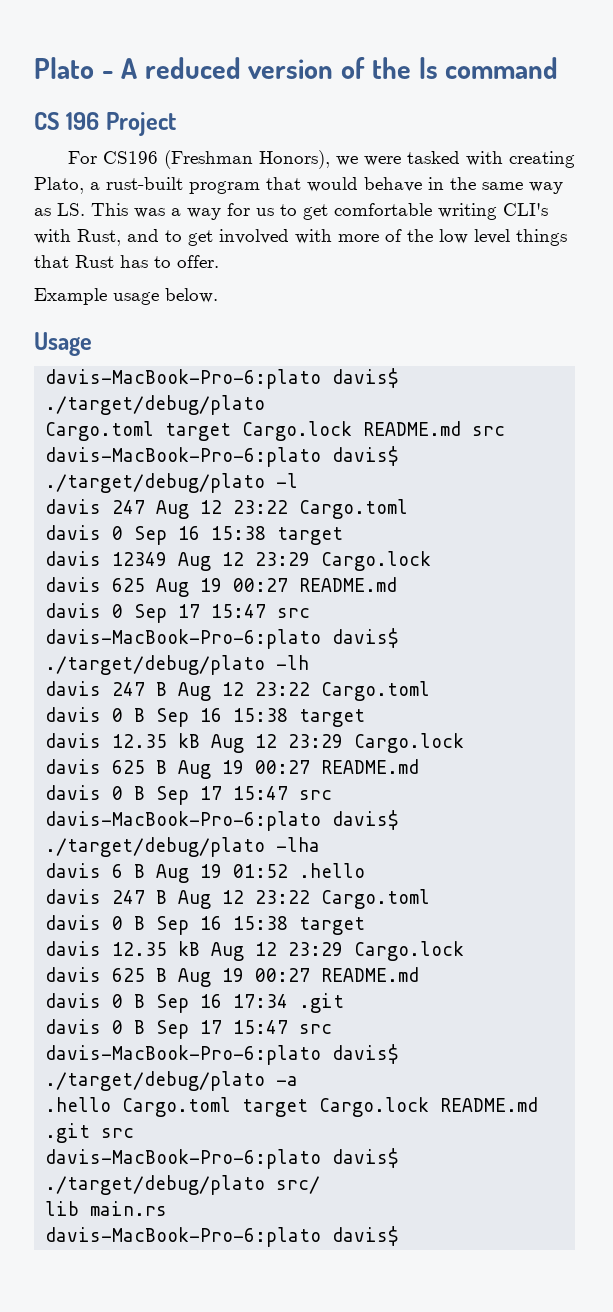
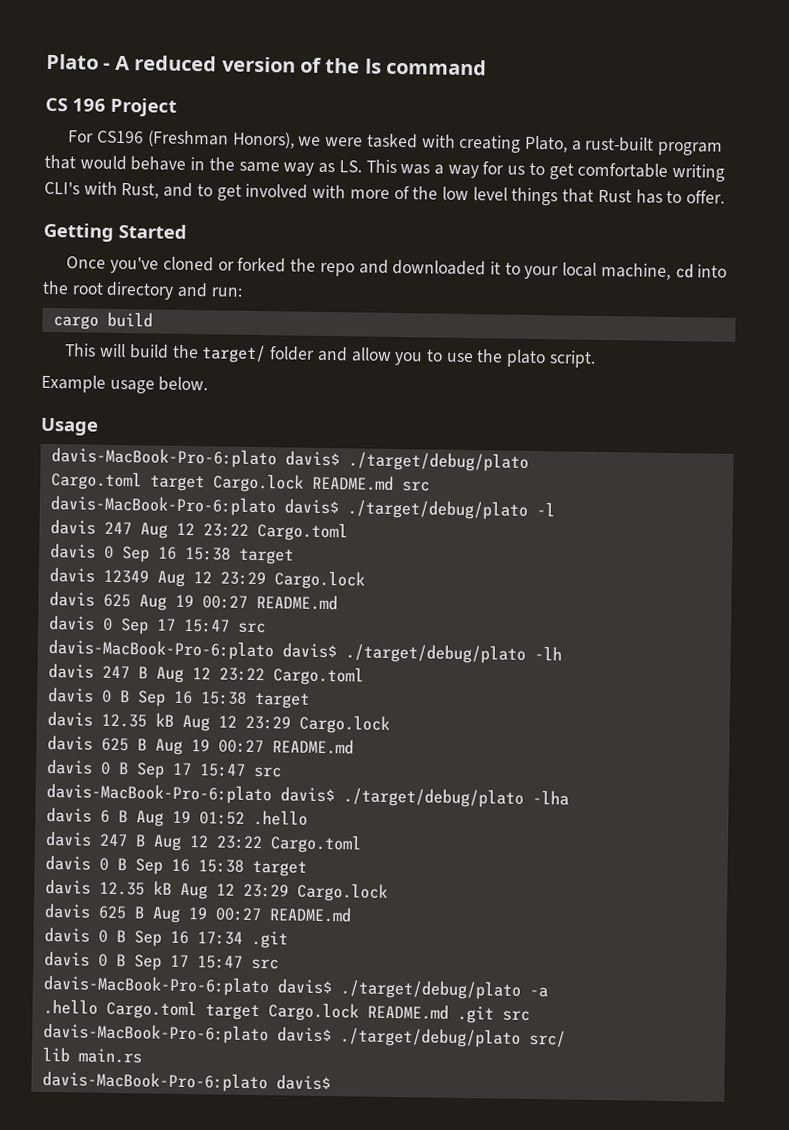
+ Getting Started
+ Once you've cloned or forked the repo and downloaded it to your local machine, cd into the root directory and run:
+ cargo build
+ This will build the target/ folder and allow you to use the plato script.

